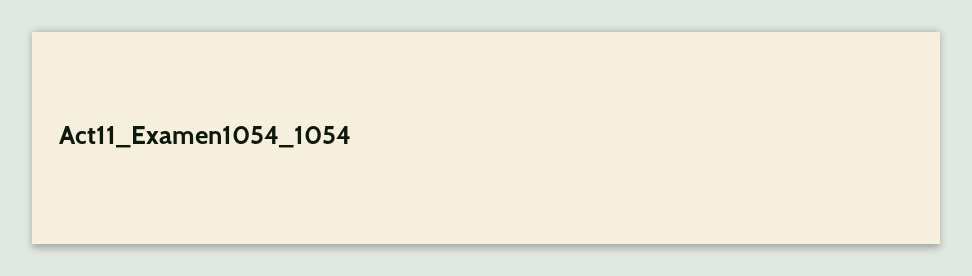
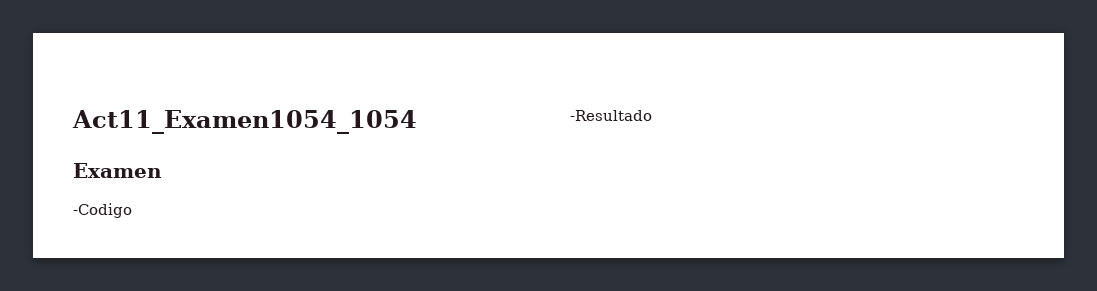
+ Examen
+ -Codigo
+ -Resultado

